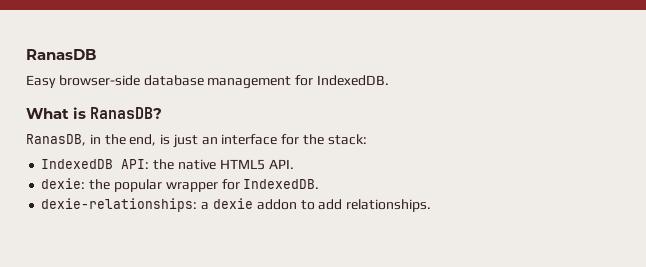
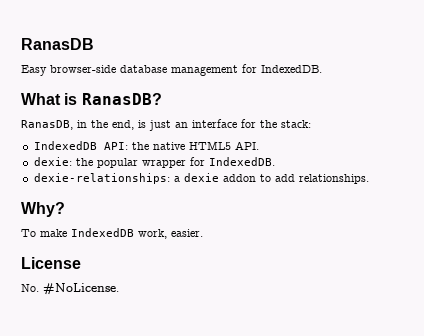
+ Why?
+ To make IndexedDB work, easier.
+ License
+ No. #NoLicense.

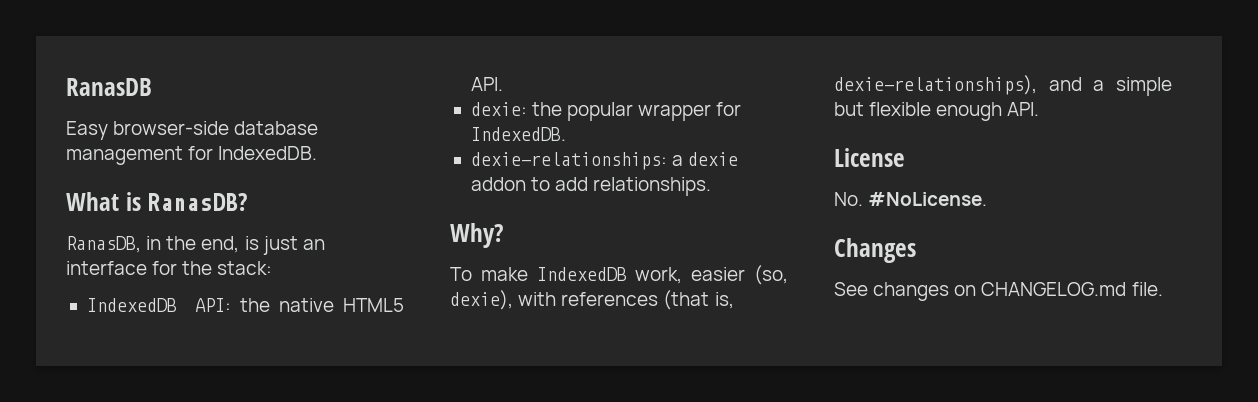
- To make IndexedDB work, easier.
+ To make IndexedDB work, easier (so, dexie), with references (that is, dexie-relationships), and a simple but flexible enough API.
  License
  No. #NoLicense.
+ Changes
+ See changes on CHANGELOG.md file.

